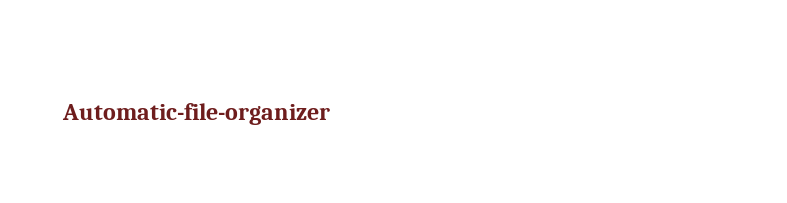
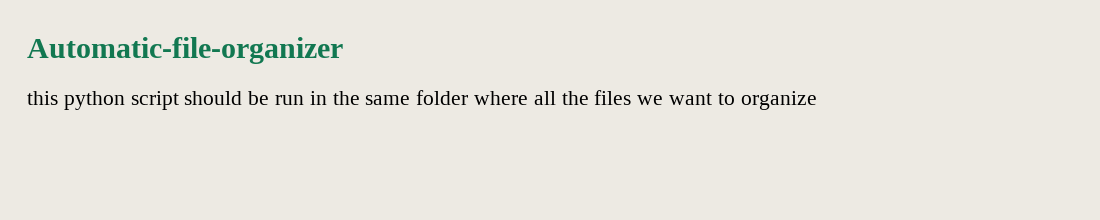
+ this python script should be run in the same folder where all the files we want to organize

